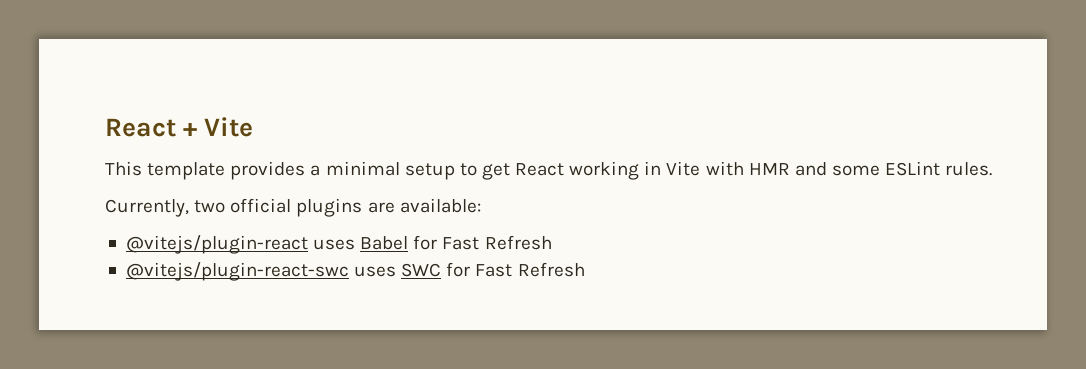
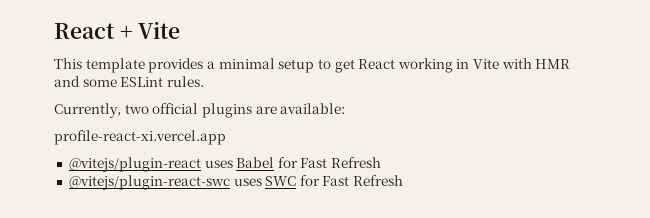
+ profile-react-xi.vercel.app

